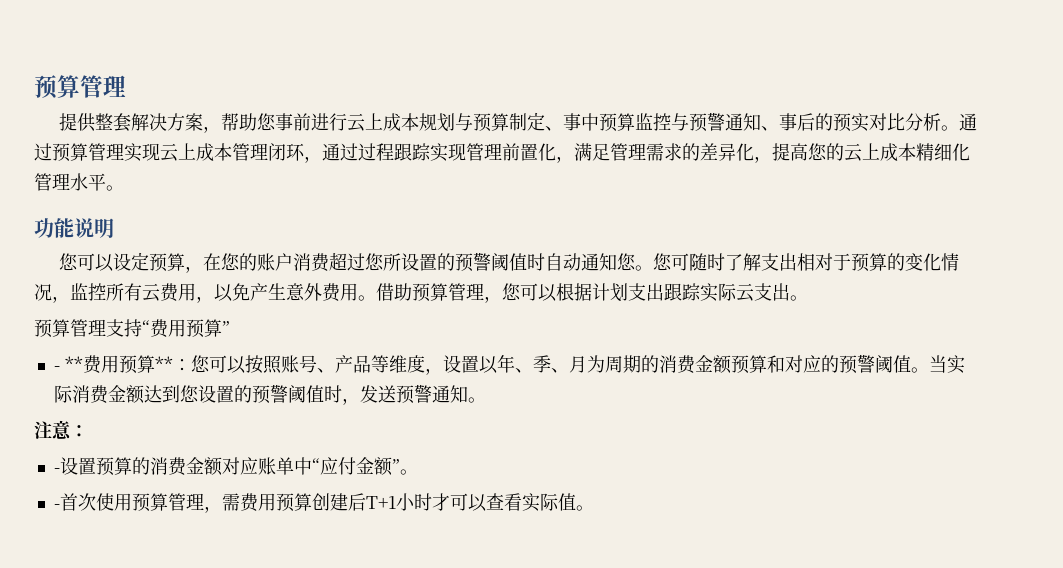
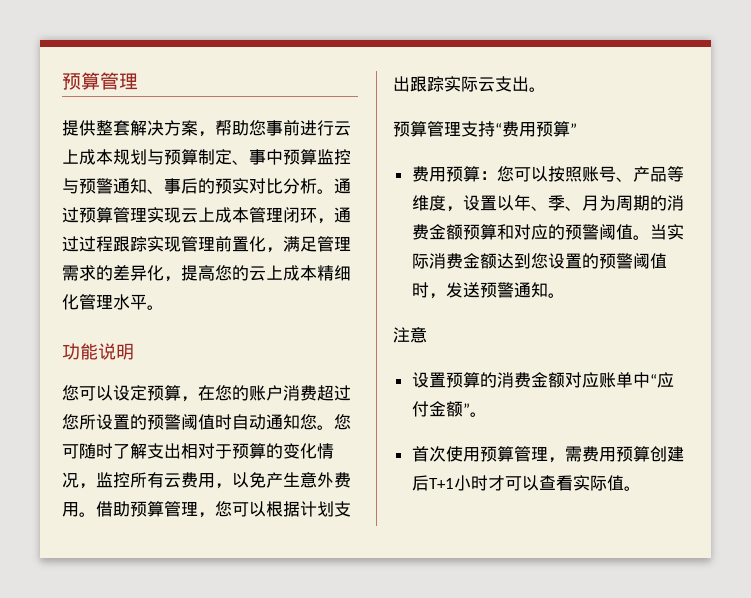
- - **费用预算**：您可以按照账号、产品等维度，设置以年、季、月为周期的消费金额预算和对应的预警阈值。
+ 费用预算：您可以按照账号、产品等维度，设置以年、季、月为周期的消费金额预算和对应的预警阈值。
- 注意：
- -设置预算的消费金额对应账单中“应付金额”。
+ 注意
+ 设置预算的消费金额对应账单中“应付金额”。
- -首次使用预算管理，需费用预算创建后T+1小时才可以查看实际值。
+ 首次使用预算管理，需费用预算创建后T+1小时才可以查看实际值。

